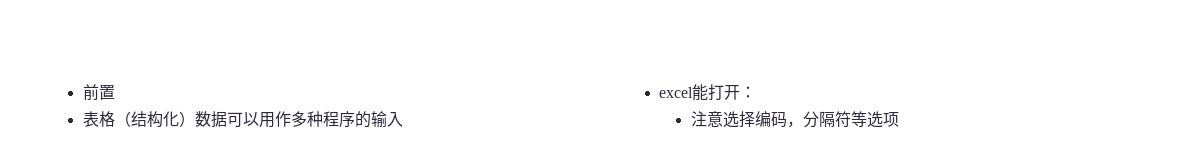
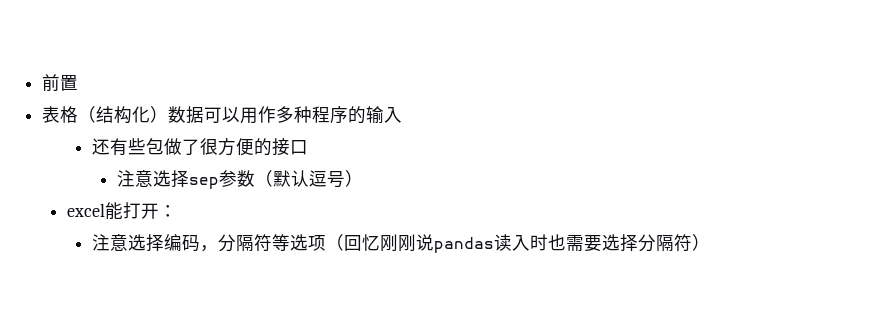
+ 还有些包做了很方便的接口
+ 注意选择sep参数（默认逗号）
- 注意选择编码，分隔符等选项
+ 注意选择编码，分隔符等选项（回忆刚刚说pandas读入时也需要选择分隔符）

